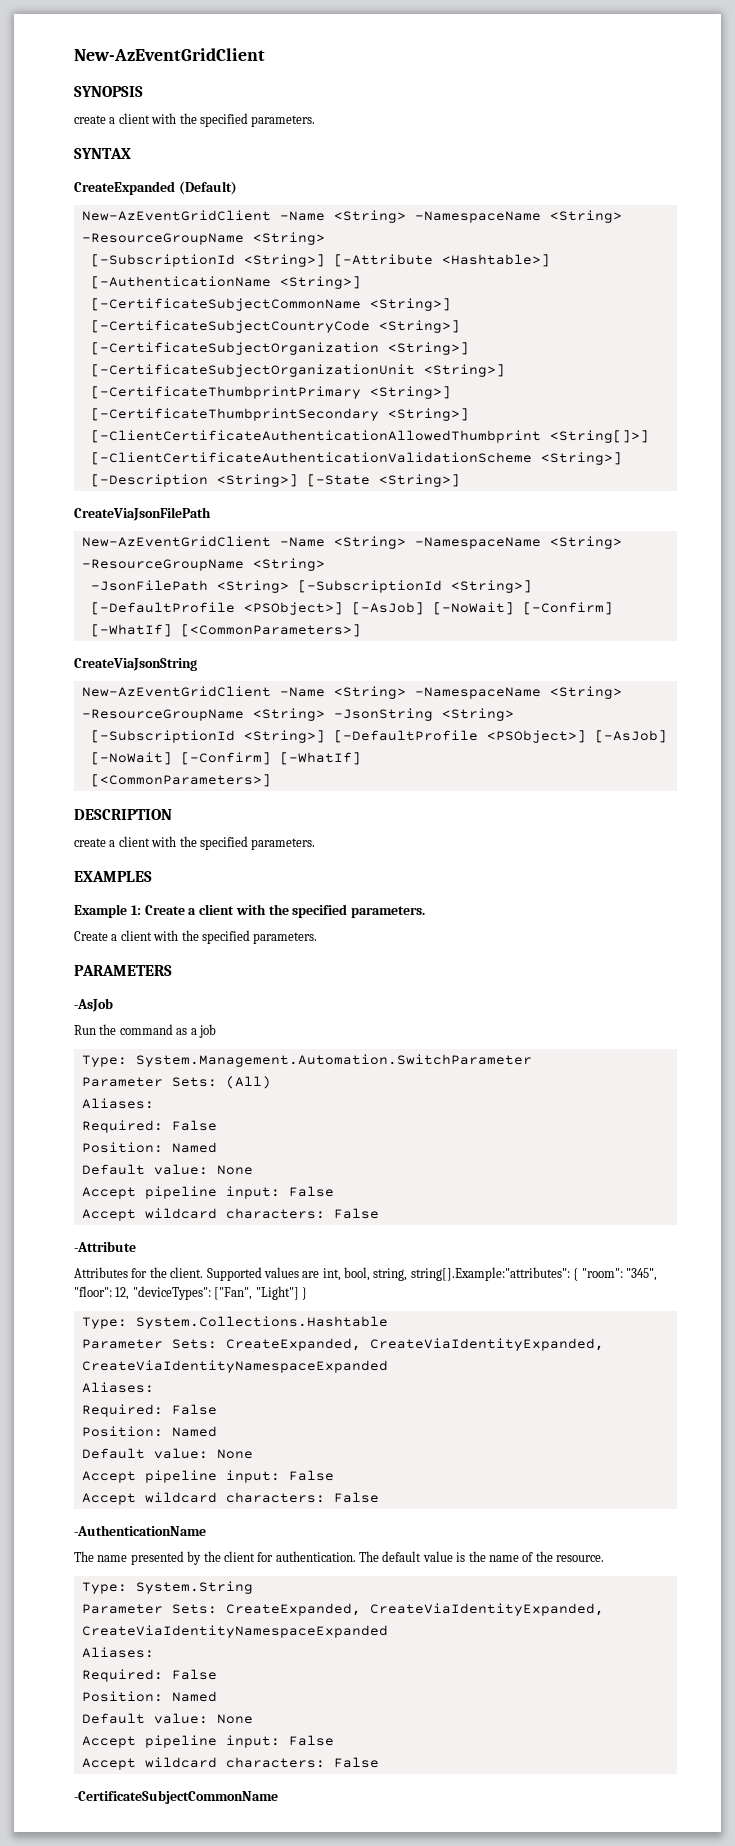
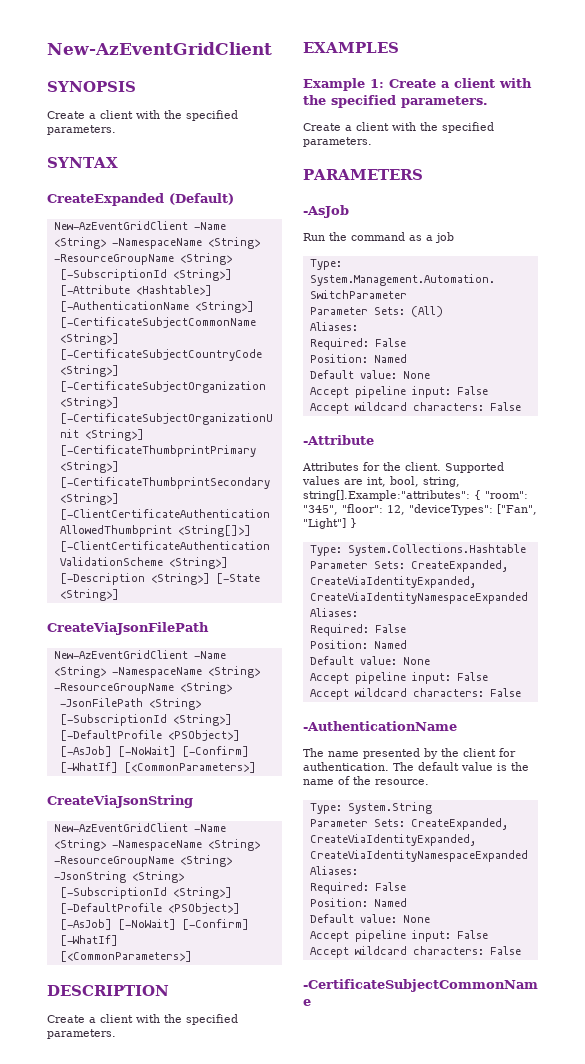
  SYNOPSIS
- create a client with the specified parameters.
+ Create a client with the specified parameters.
  DESCRIPTION
- create a client with the specified parameters.
+ Create a client with the specified parameters.

